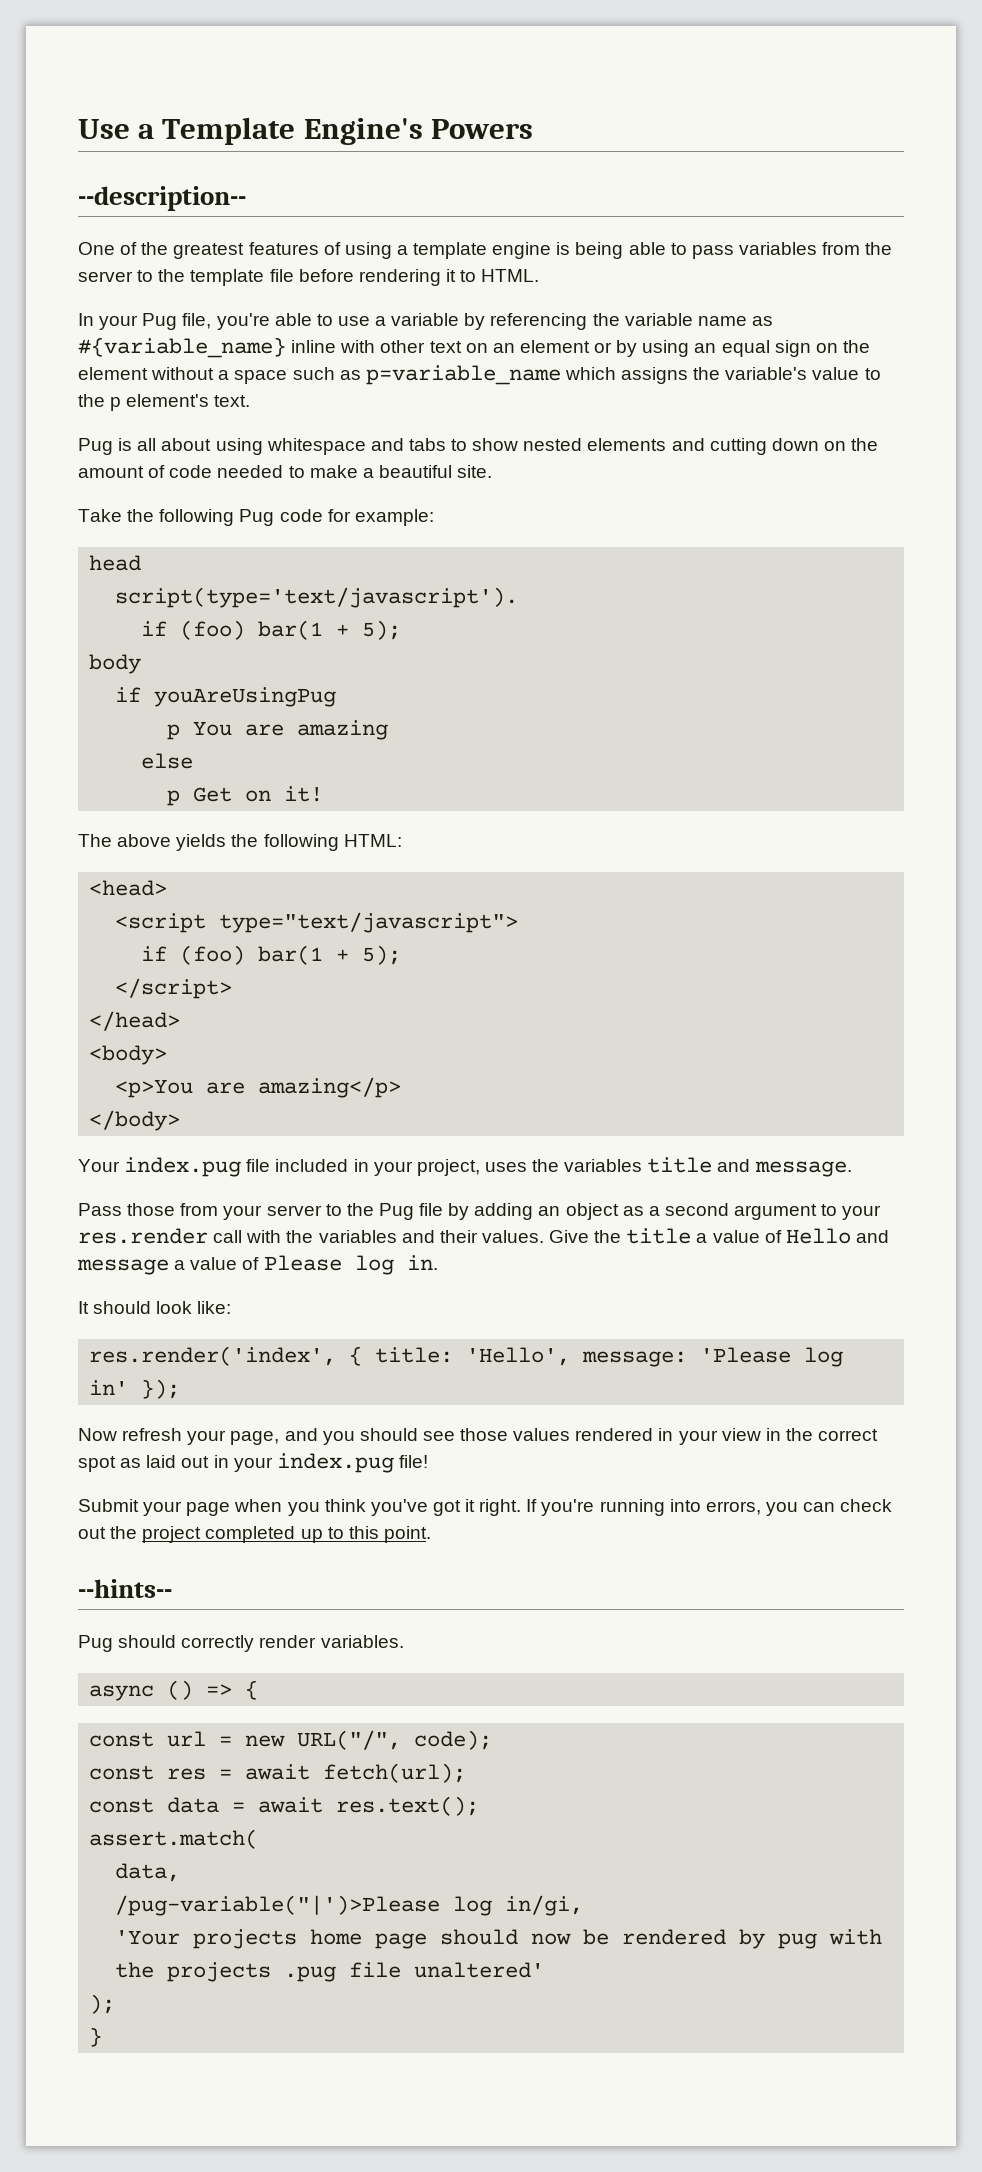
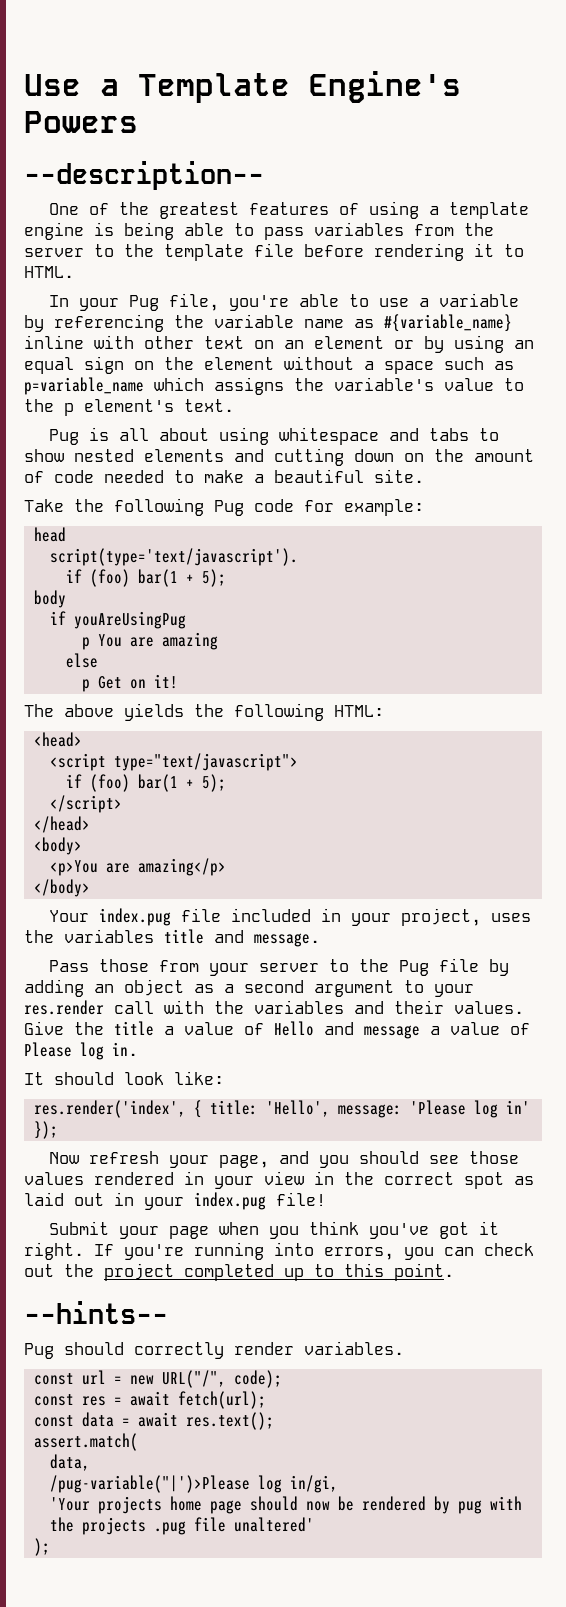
- async () => {
- }

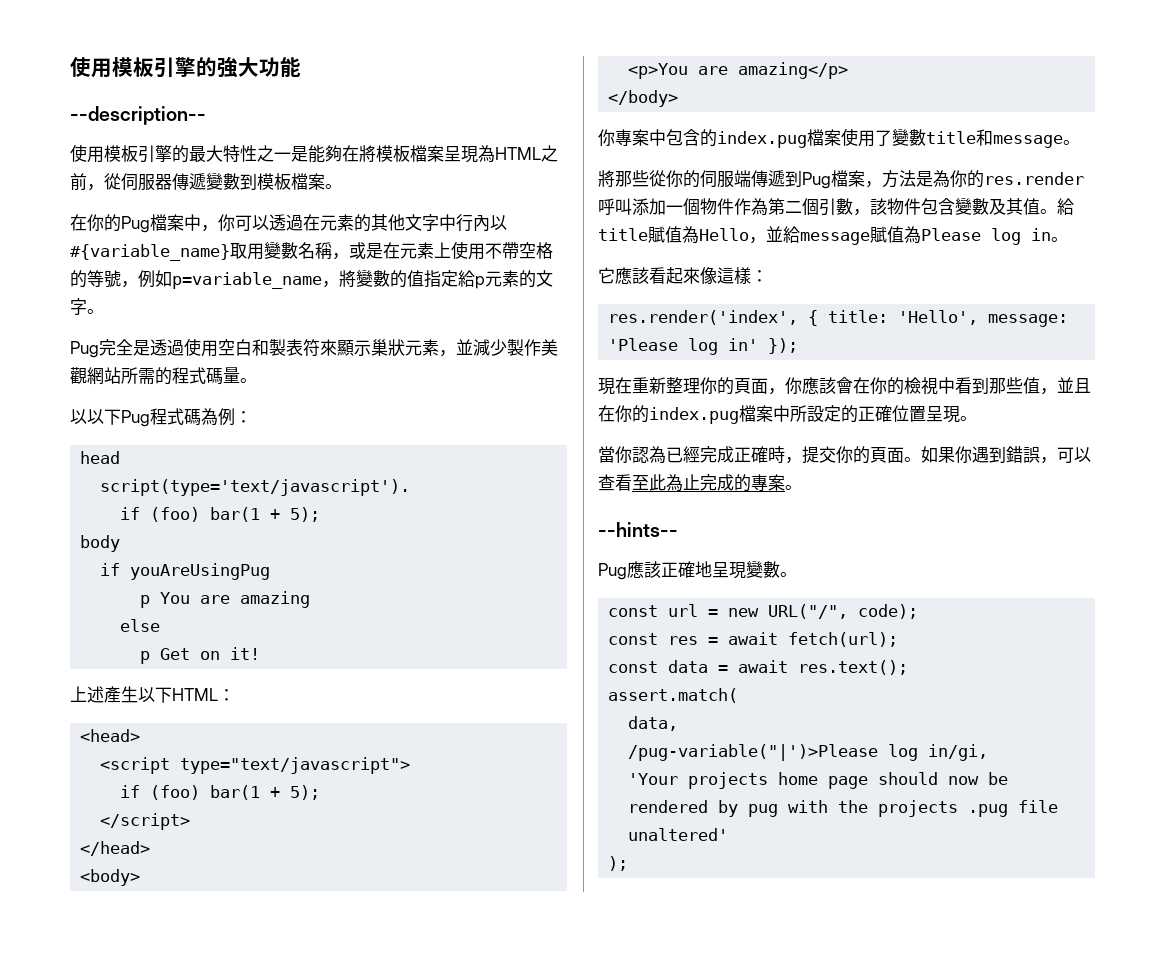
- Use a Template Engine's Powers
+ 使用模板引擎的強大功能
  --description--
- One of the greatest features of using a template engine is being able to pass variables from the server to the template file before rendering it to HTML.
- In your Pug file, you're able to use a variable by referencing the variable name as #{variable_name} inline with other text on an element or by using an equal sign on the element without a space such as p=variable_name which assigns the variable's value to the p element's text.
- Pug is all about using whitespace and tabs to show nested elements and cutting down on the amount of code needed to make a beautiful site.
- Take the following Pug code for example:
+ 使用模板引擎的最大特性之一是能夠在將模板檔案呈現為HTML之前，從伺服器傳遞變數到模板檔案。
+ 在你的Pug檔案中，你可以透過在元素的其他文字中行內以#{variable_name}取用變數名稱，或是在元素上使用不帶空格的等號，例如p=variable_name，將變數的值指定給p元素的文字。
+ Pug完全是透過使用空白和製表符來顯示巢狀元素，並減少製作美觀網站所需的程式碼量。
+ 以以下Pug程式碼為例：
- The above yields the following HTML:
+ 上述產生以下HTML：
- Your index.pug file included in your project, uses the variables title and message.
- Pass those from your server to the Pug file by adding an object as a second argument to your res.render call with the variables and their values. Give the title a value of Hello and message a value of Please log in.
- It should look like:
+ 你專案中包含的index.pug檔案使用了變數title和message。
+ 將那些從你的伺服端傳遞到Pug檔案，方法是為你的res.render呼叫添加一個物件作為第二個引數，該物件包含變數及其值。給title賦值為Hello，並給message賦值為Please log in。
+ 它應該看起來像這樣：
- Now refresh your page, and you should see those values rendered in your view in the correct spot as laid out in your index.pug file!
- Submit your page when you think you've got it right. If you're running into errors, you can check out the project completed up to this point.
+ 現在重新整理你的頁面，你應該會在你的檢視中看到那些值，並且在你的index.pug檔案中所設定的正確位置呈現。
+ 當你認為已經完成正確時，提交你的頁面。如果你遇到錯誤，可以查看至此為止完成的專案。
  --hints--
- Pug should correctly render variables.
+ Pug應該正確地呈現變數。

